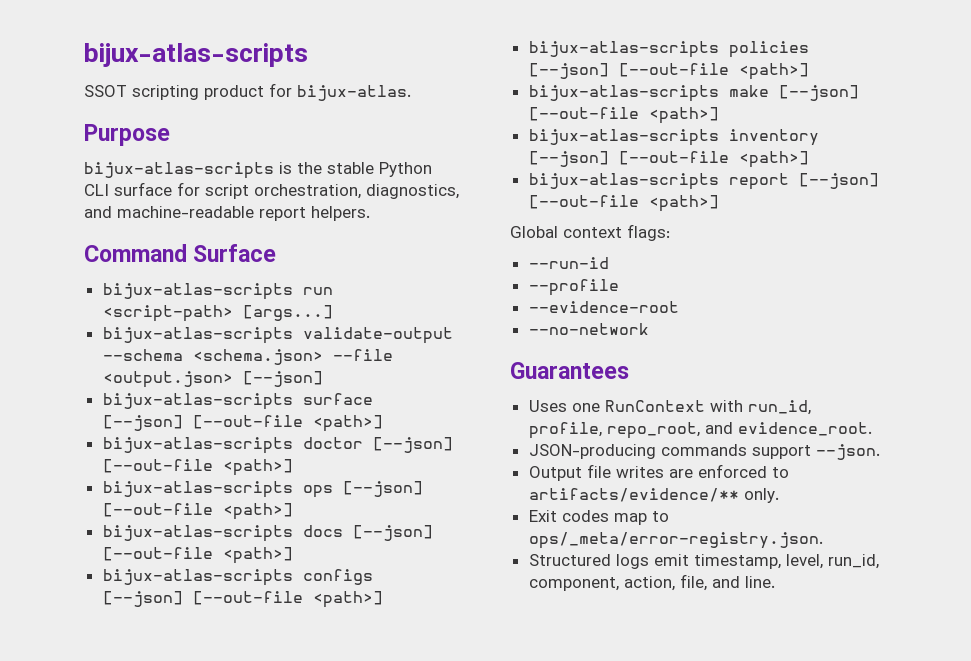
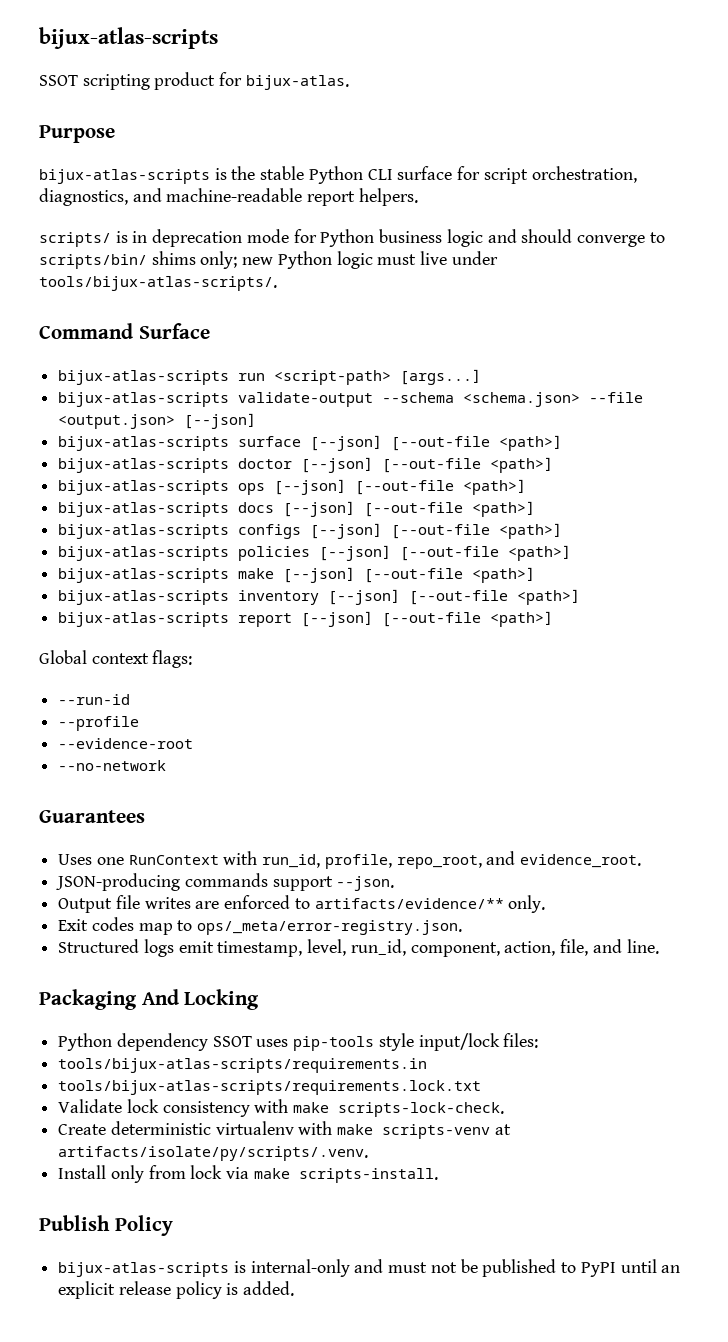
+ scripts/ is in deprecation mode for Python business logic and should converge to scripts/bin/ shims only; new Python logic must live under tools/bijux-atlas-scripts/.
+ Packaging And Locking
+ Python dependency SSOT uses pip-tools style input/lock files:
+ tools/bijux-atlas-scripts/requirements.in
+ tools/bijux-atlas-scripts/requirements.lock.txt
+ Validate lock consistency with make scripts-lock-check.
+ Create deterministic virtualenv with make scripts-venv at artifacts/isolate/py/scripts/.venv.
+ Install only from lock via make scripts-install.
+ Publish Policy
+ bijux-atlas-scripts is internal-only and must not be published to PyPI until an explicit release policy is added.

